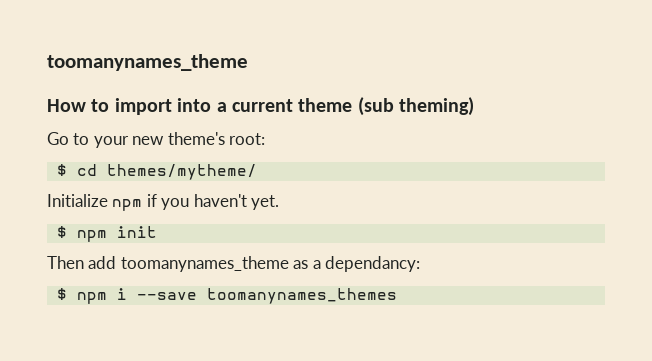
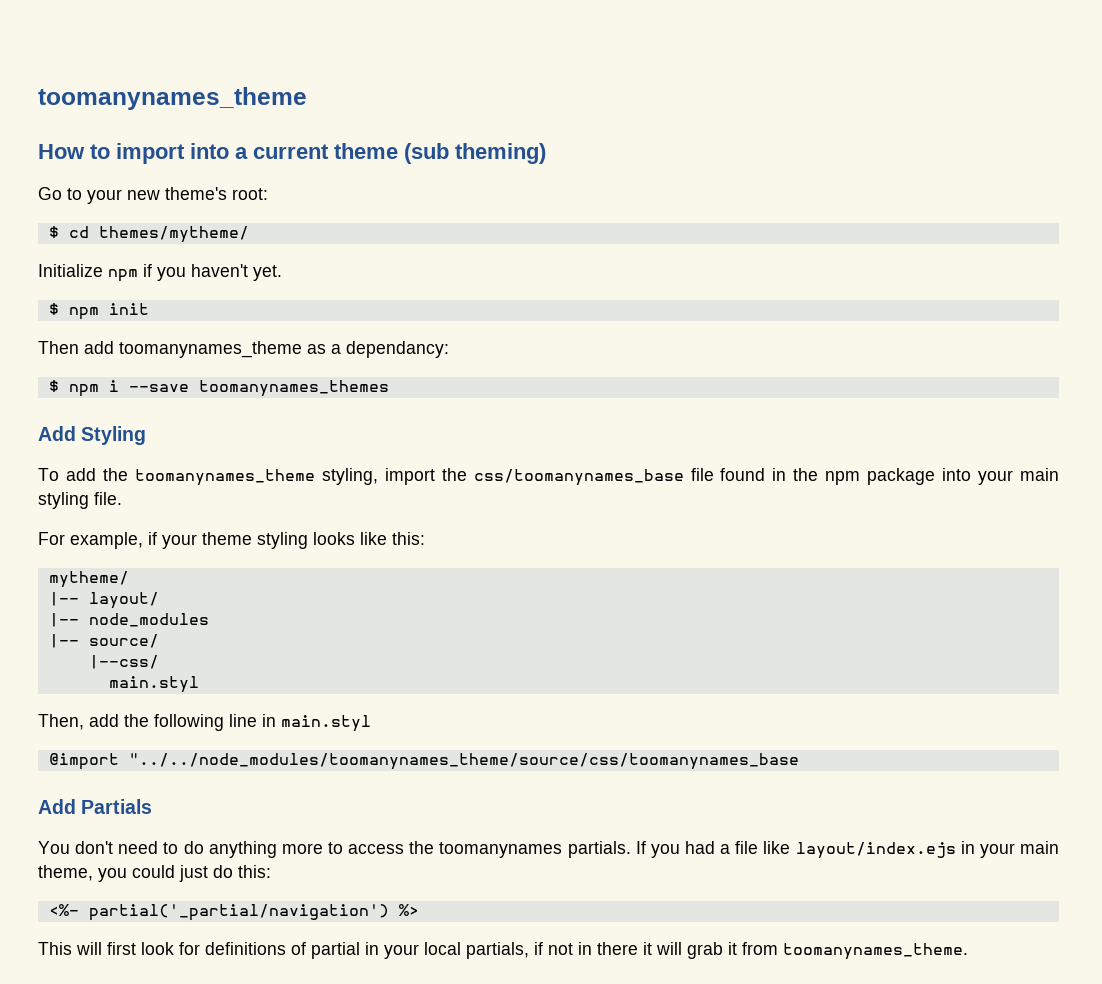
+ Add Styling
+ To add the toomanynames_theme styling, import the css/toomanynames_base file found in the npm package into your main styling file.
+ For example, if your theme styling looks like this:
+ mytheme/
+ |-- layout/
+ |-- node_modules
+ |-- source/
+ |--css/
+ main.styl
+ Then, add the following line in main.styl
+ @import "../../node_modules/toomanynames_theme/source/css/toomanynames_base
+ Add Partials
+ You don't need to do anything more to access the toomanynames partials. If you had a file like layout/index.ejs in your main theme, you could just do this:
+ <%- partial('_partial/navigation') %>
+ This will first look for definitions of partial in your local partials, if not in there it will grab it from toomanynames_theme.

